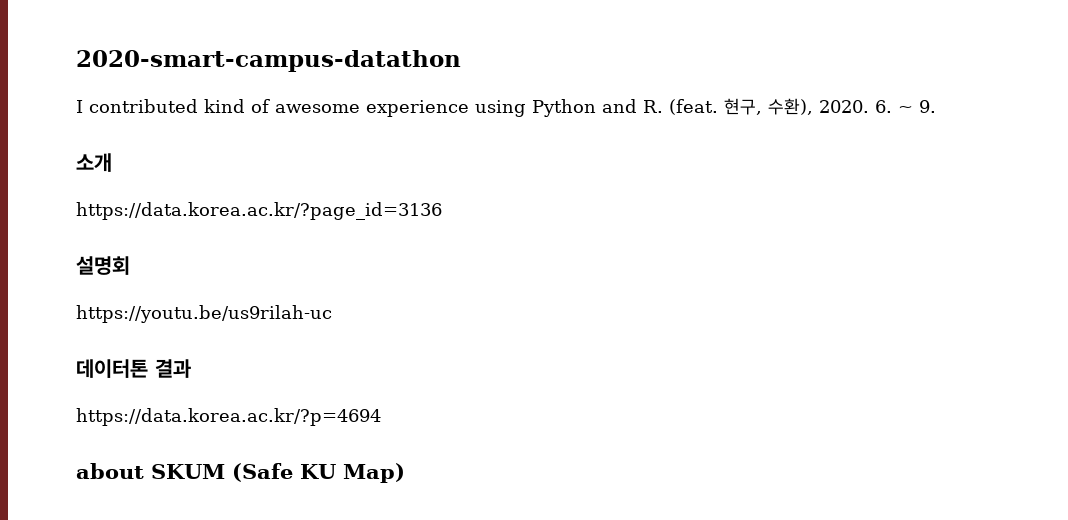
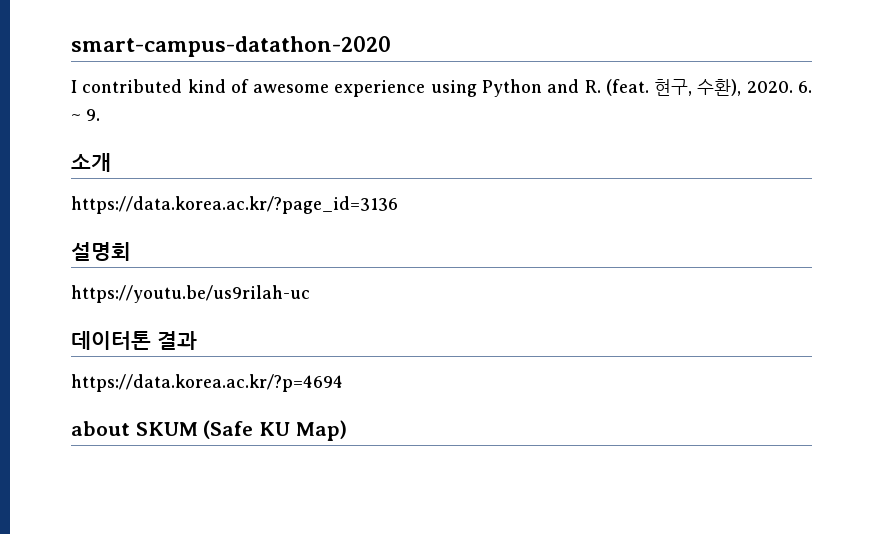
- 2020-smart-campus-datathon
+ smart-campus-datathon-2020

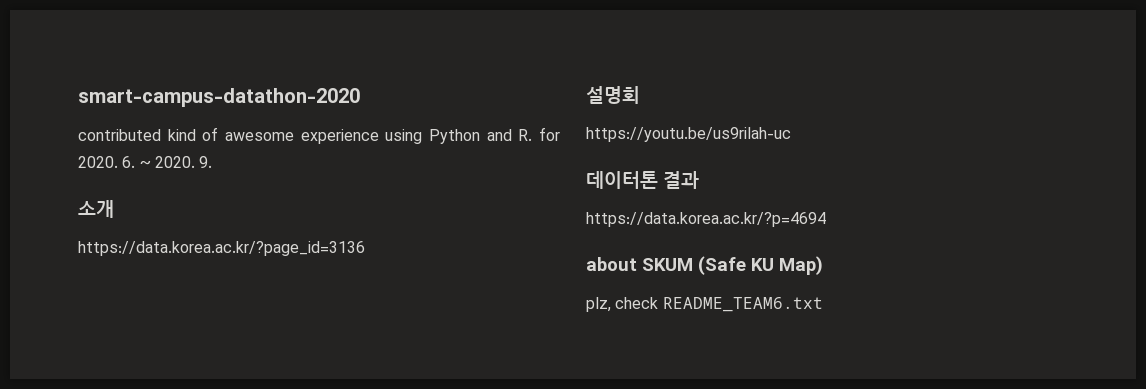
- I contributed kind of awesome experience using Python and R. (feat. 현구, 수환), 2020.
+ contributed kind of awesome experience using Python and R. for 2020.
- 6. ~ 9.
+ 6. ~ 2020. 9.
+ plz, check README_TEAM6.txt

